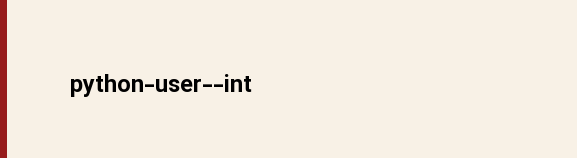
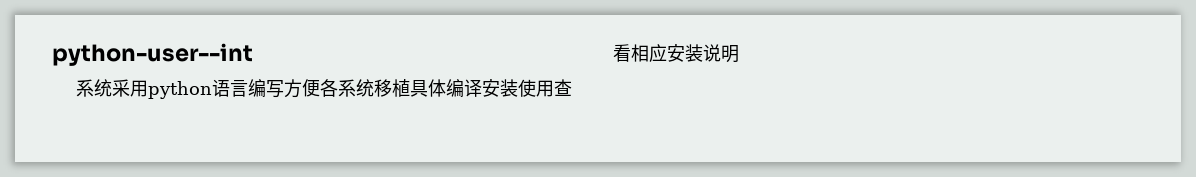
+ 系统采用python语言编写方便各系统移植具体编译安装使用查看相应安装说明

